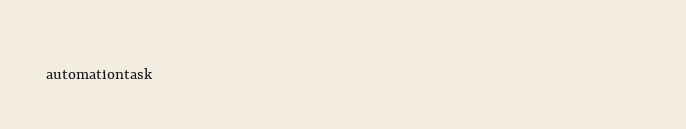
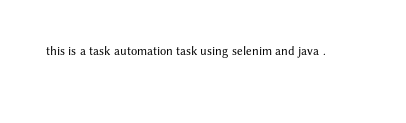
- automationtask
+ this is a task automation task using selenim and java .

